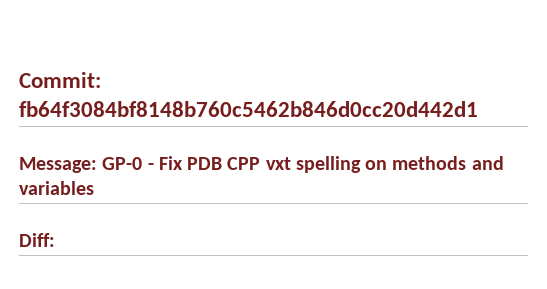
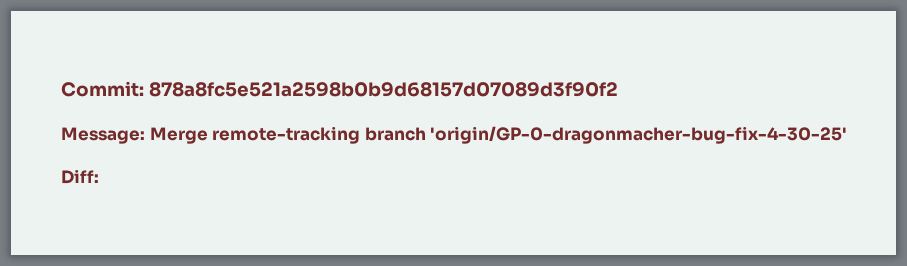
- Commit: fb64f3084bf8148b760c5462b846d0cc20d442d1
+ Commit: 878a8fc5e521a2598b0b9d68157d07089d3f90f2
- Message: GP-0 - Fix PDB CPP vxt spelling on methods and variables
+ Message: Merge remote-tracking branch 'origin/GP-0-dragonmacher-bug-fix-4-30-25'

